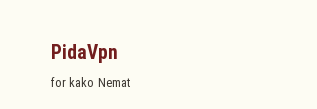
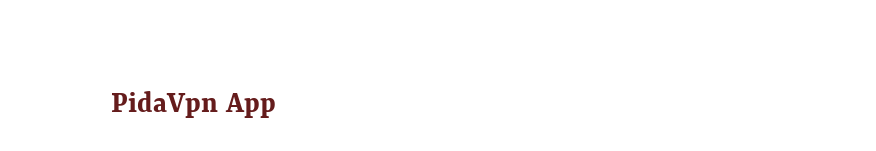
- PidaVpn
- for kako Nemat
+ PidaVpn App

